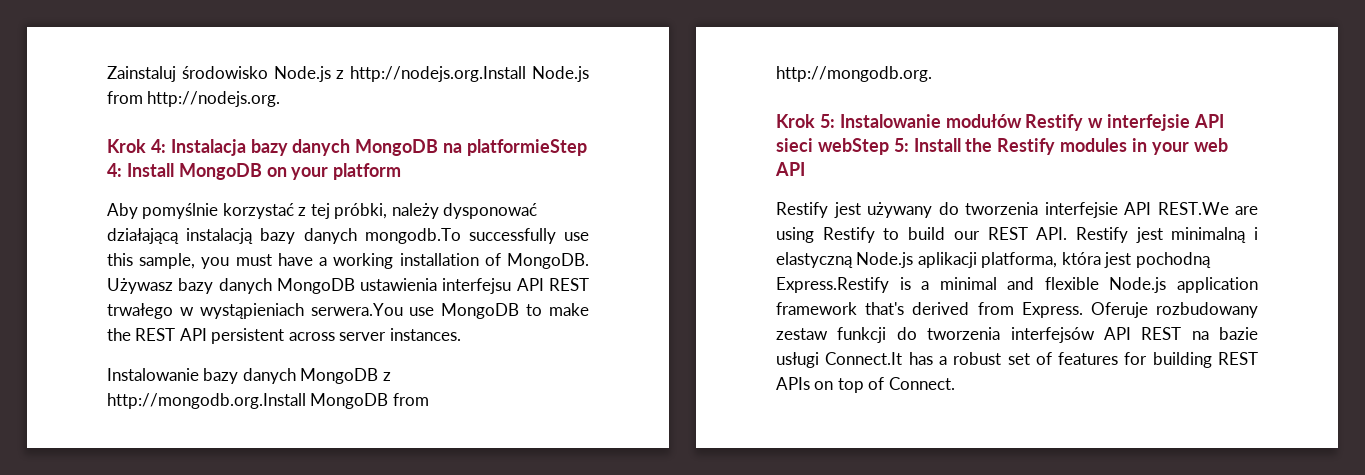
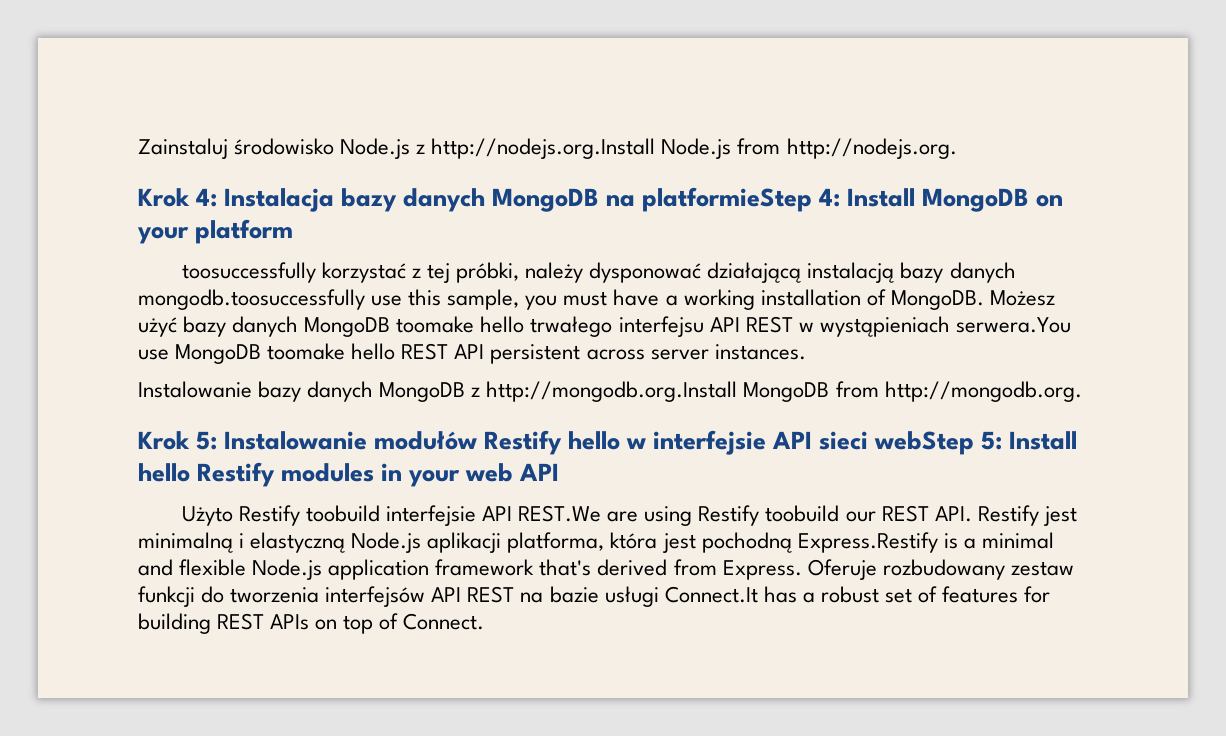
- Aby pomyślnie korzystać z tej próbki, należy dysponować działającą instalacją bazy danych mongodb.To successfully use this sample, you must have a working installation of MongoDB.
+ toosuccessfully korzystać z tej próbki, należy dysponować działającą instalacją bazy danych mongodb.toosuccessfully use this sample, you must have a working installation of MongoDB.
- Używasz bazy danych MongoDB ustawienia interfejsu API REST trwałego w wystąpieniach serwera.You use MongoDB to make the REST API persistent across server instances.
+ Możesz użyć bazy danych MongoDB toomake hello trwałego interfejsu API REST w wystąpieniach serwera.You use MongoDB toomake hello REST API persistent across server instances.
- Krok 5: Instalowanie modułów Restify w interfejsie API sieci webStep 5: Install the Restify modules in your web API
+ Krok 5: Instalowanie modułów Restify hello w interfejsie API sieci webStep 5: Install hello Restify modules in your web API
- Restify jest używany do tworzenia interfejsie API REST.We are using Restify to build our REST API. Restify jest minimalną i elastyczną Node.js aplikacji platforma, która jest pochodną Express.Restify is a minimal and flexible Node.js application framework that's derived from Express.
+ Użyto Restify toobuild interfejsie API REST.We are using Restify toobuild our REST API. Restify jest minimalną i elastyczną Node.js aplikacji platforma, która jest pochodną Express.Restify is a minimal and flexible Node.js application framework that's derived from Express.

